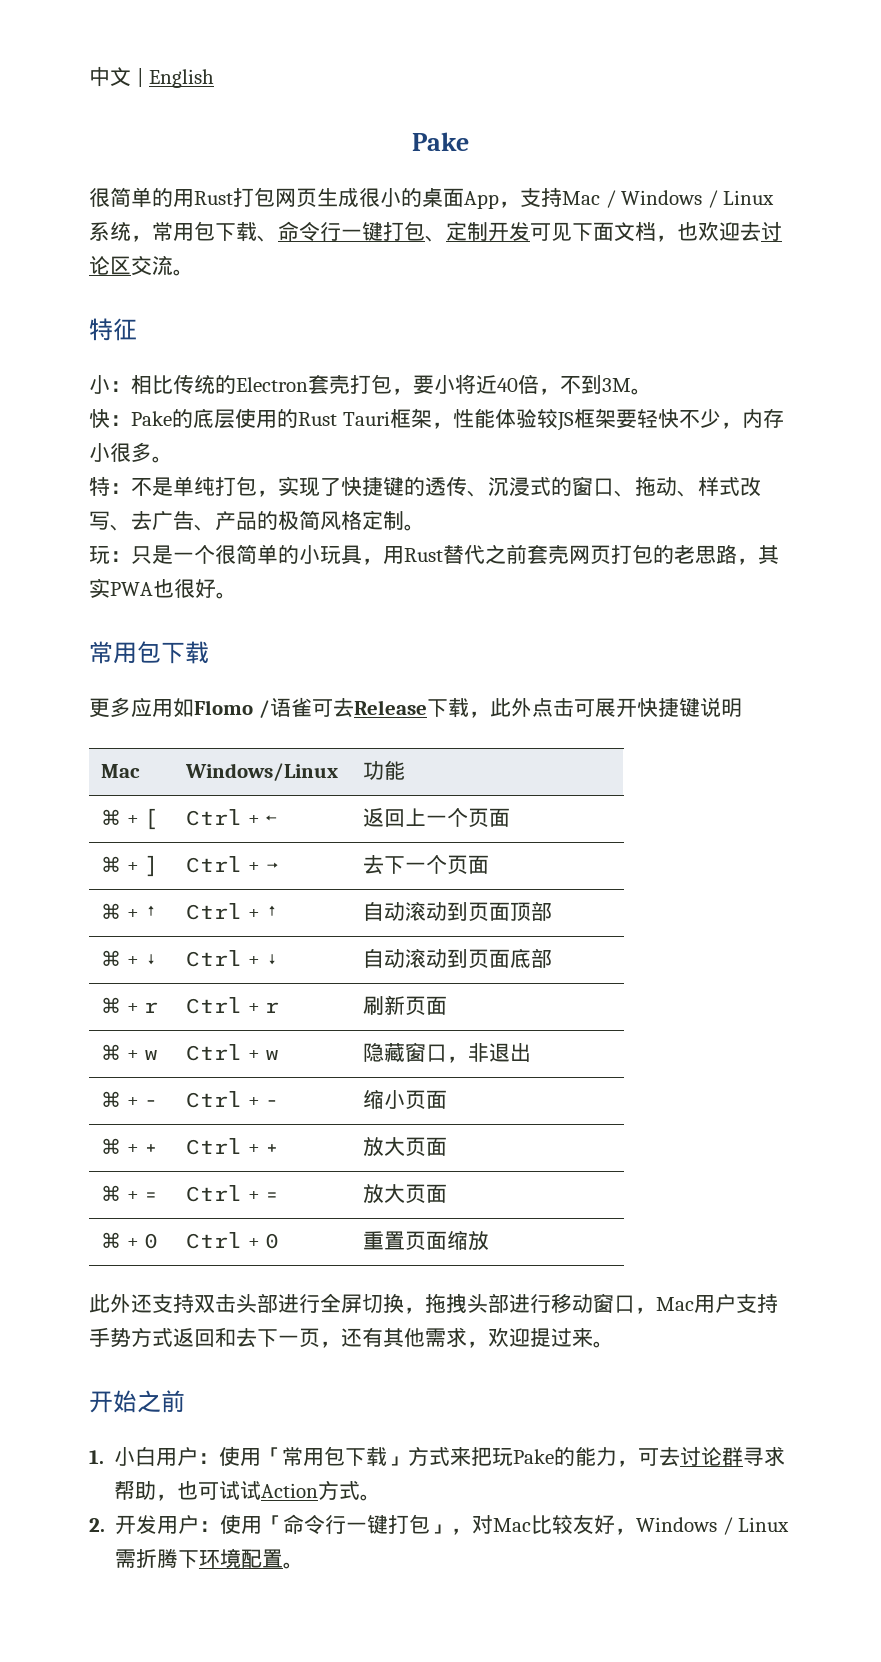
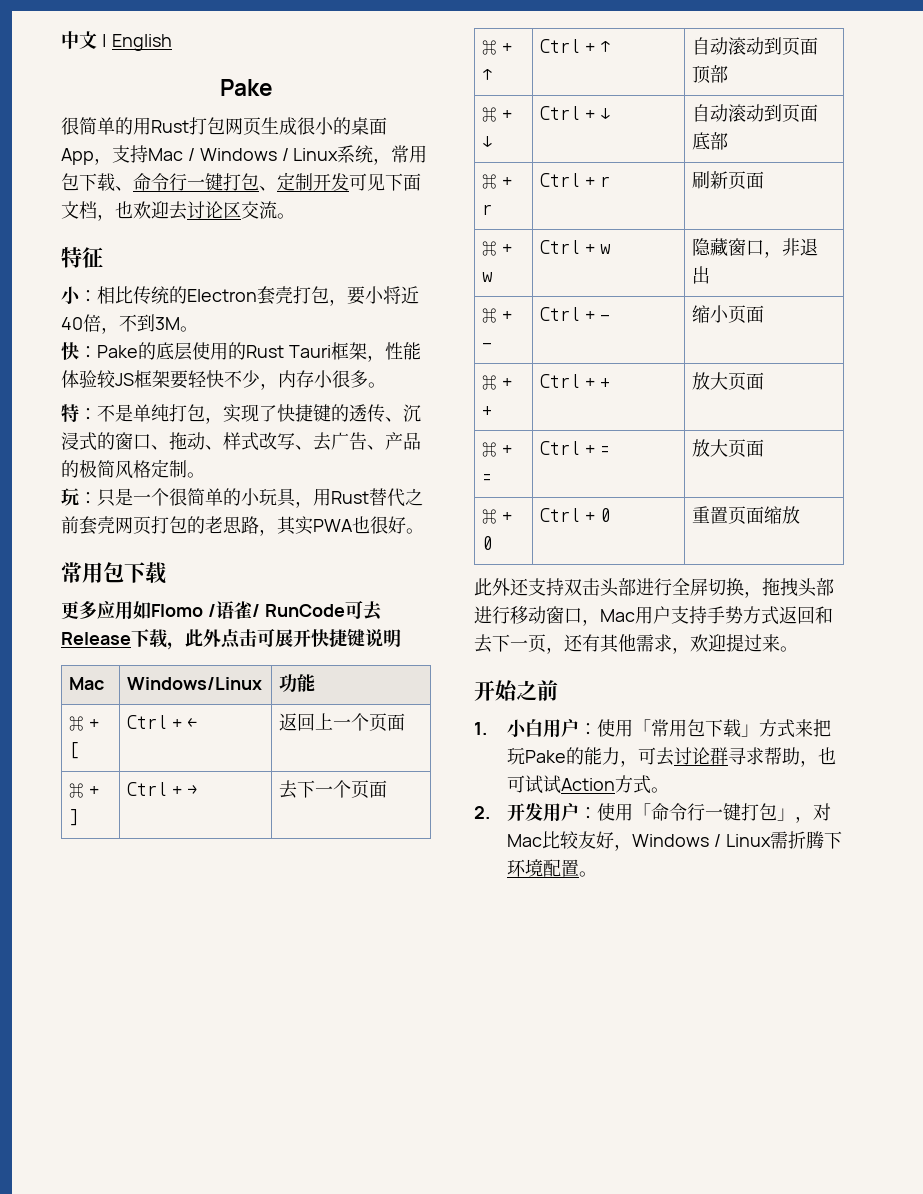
- 更多应用如Flomo /语雀可去Release下载，此外点击可展开快捷键说明
+ 更多应用如Flomo /语雀/ RunCode可去Release下载，此外点击可展开快捷键说明

